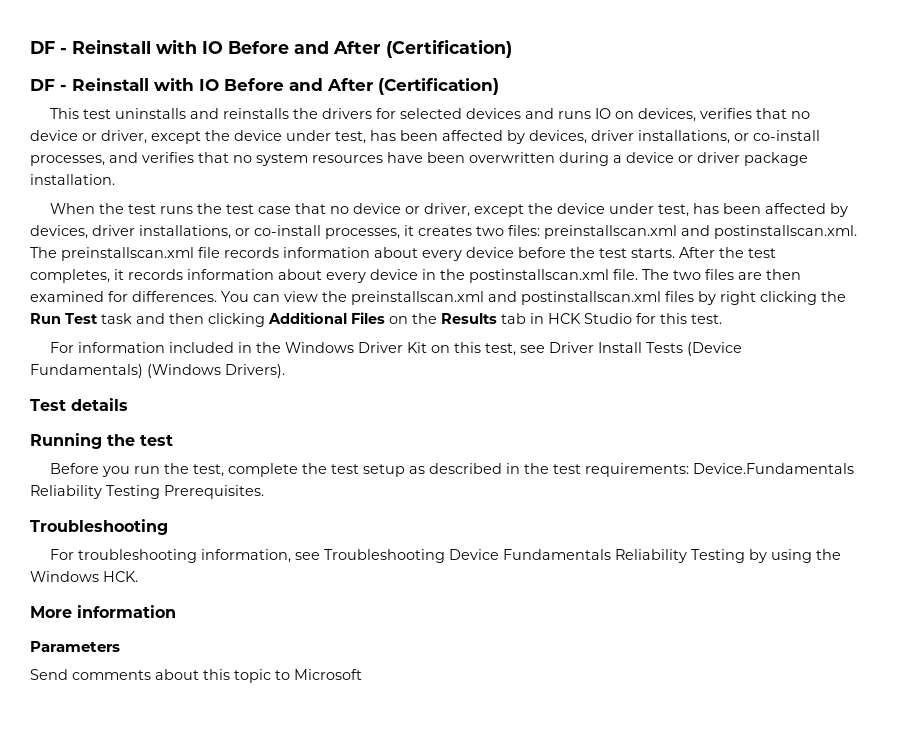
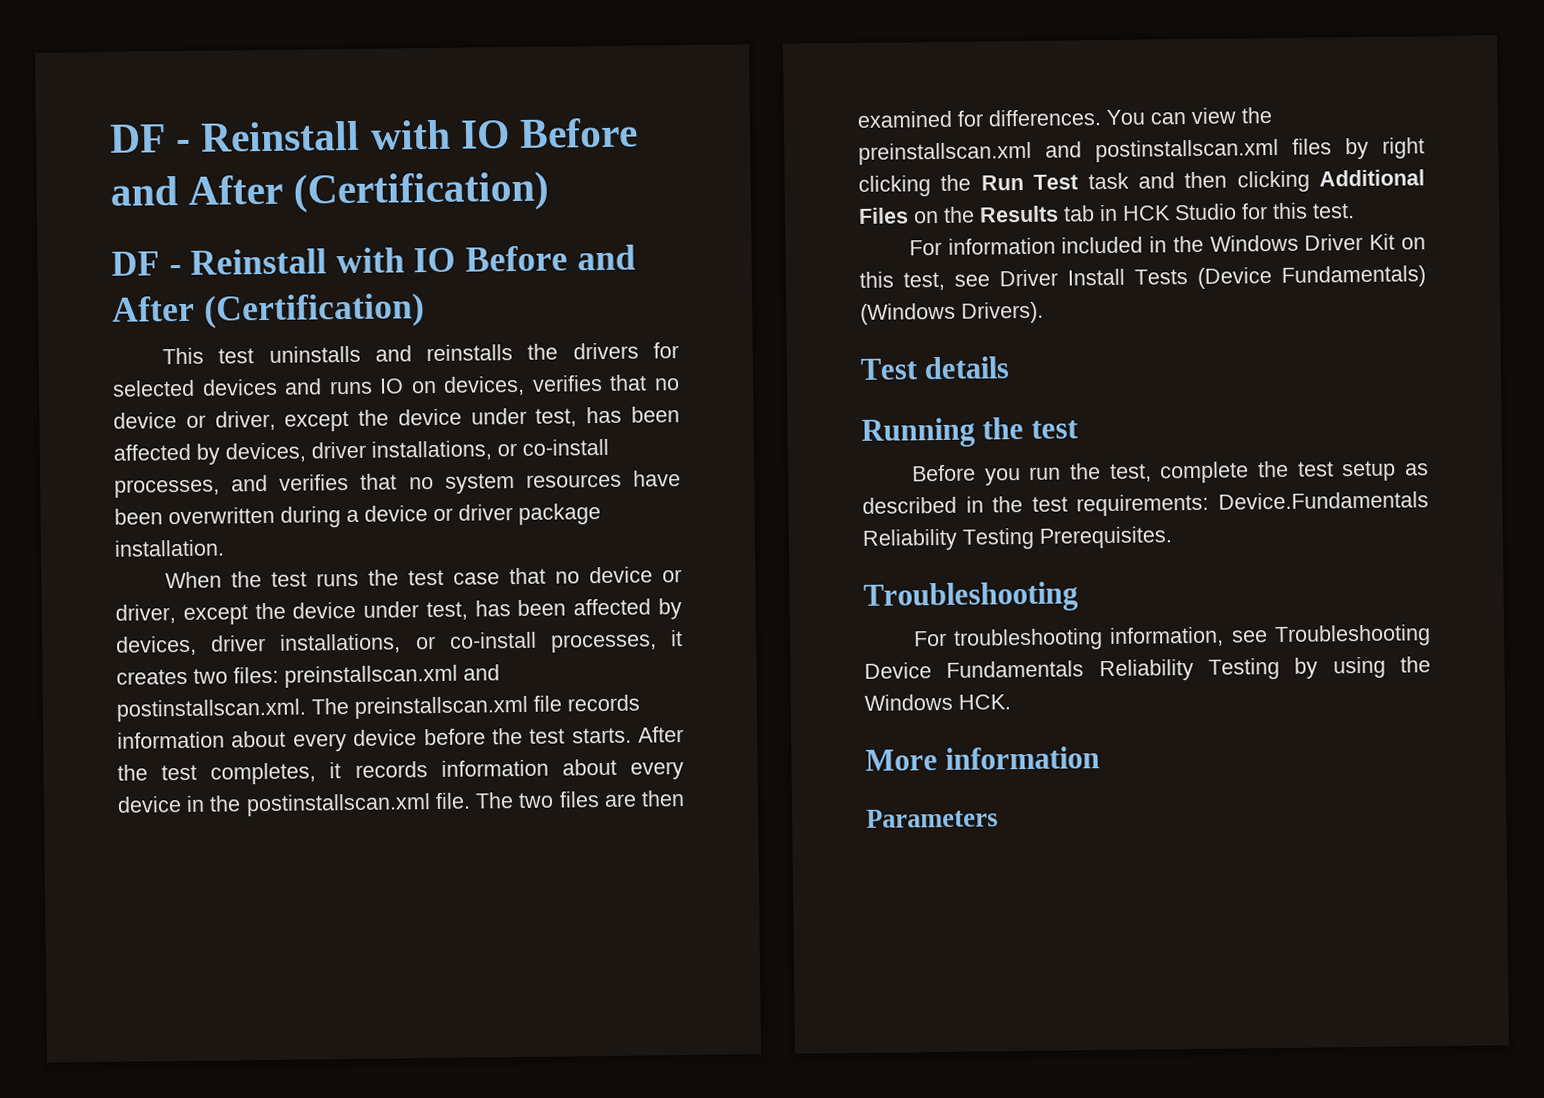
- Send comments about this topic to Microsoft

